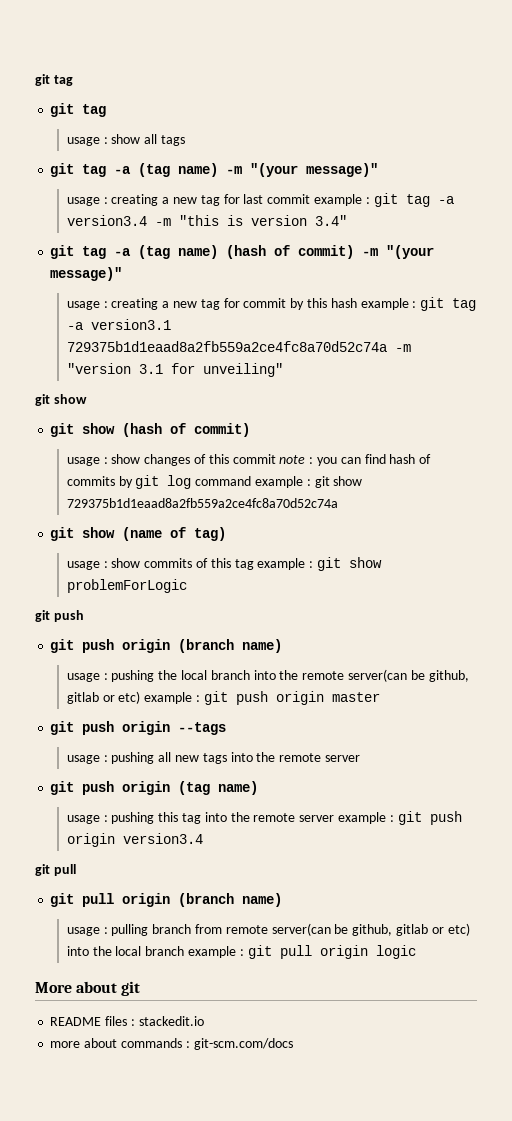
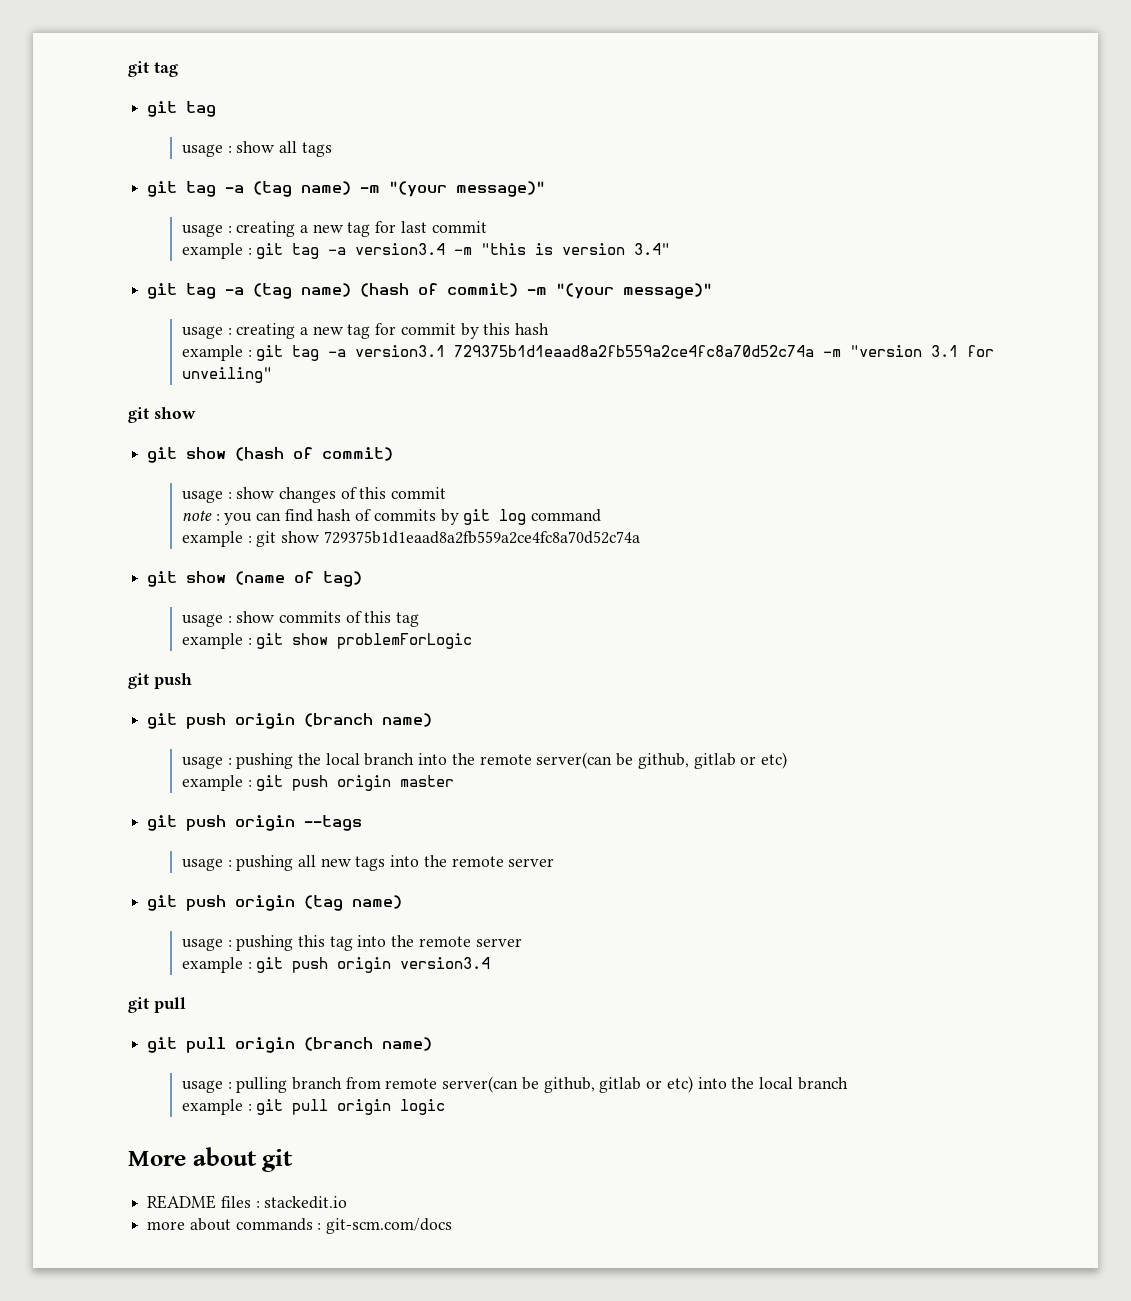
- usage : creating a new tag for last commit example : git tag -a version3.4 -m "this is version 3.4"
+ usage : creating a new tag for last commit
+ example : git tag -a version3.4 -m "this is version 3.4"
- usage : creating a new tag for commit by this hash example : git tag -a version3.1 729375b1d1eaad8a2fb559a2ce4fc8a70d52c74a -m "version 3.1 for unveiling"
+ usage : creating a new tag for commit by this hash
+ example : git tag -a version3.1 729375b1d1eaad8a2fb559a2ce4fc8a70d52c74a -m "version 3.1 for unveiling"
- usage : show changes of this commit note : you can find hash of commits by git log command example : git show 729375b1d1eaad8a2fb559a2ce4fc8a70d52c74a
+ usage : show changes of this commit
+ note : you can find hash of commits by git log command
+ example : git show 729375b1d1eaad8a2fb559a2ce4fc8a70d52c74a
- usage : show commits of this tag example : git show problemForLogic
+ usage : show commits of this tag
+ example : git show problemForLogic
- usage : pushing the local branch into the remote server(can be github, gitlab or etc) example : git push origin master
+ usage : pushing the local branch into the remote server(can be github, gitlab or etc)
+ example : git push origin master
- usage : pushing this tag into the remote server example : git push origin version3.4
+ usage : pushing this tag into the remote server
+ example : git push origin version3.4
- usage : pulling branch from remote server(can be github, gitlab or etc) into the local branch example : git pull origin logic
+ usage : pulling branch from remote server(can be github, gitlab or etc) into the local branch
+ example : git pull origin logic

